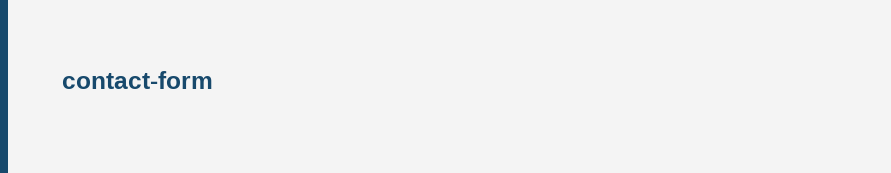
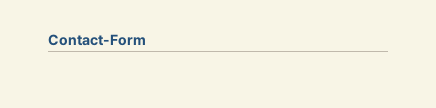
- contact-form
+ Contact-Form

